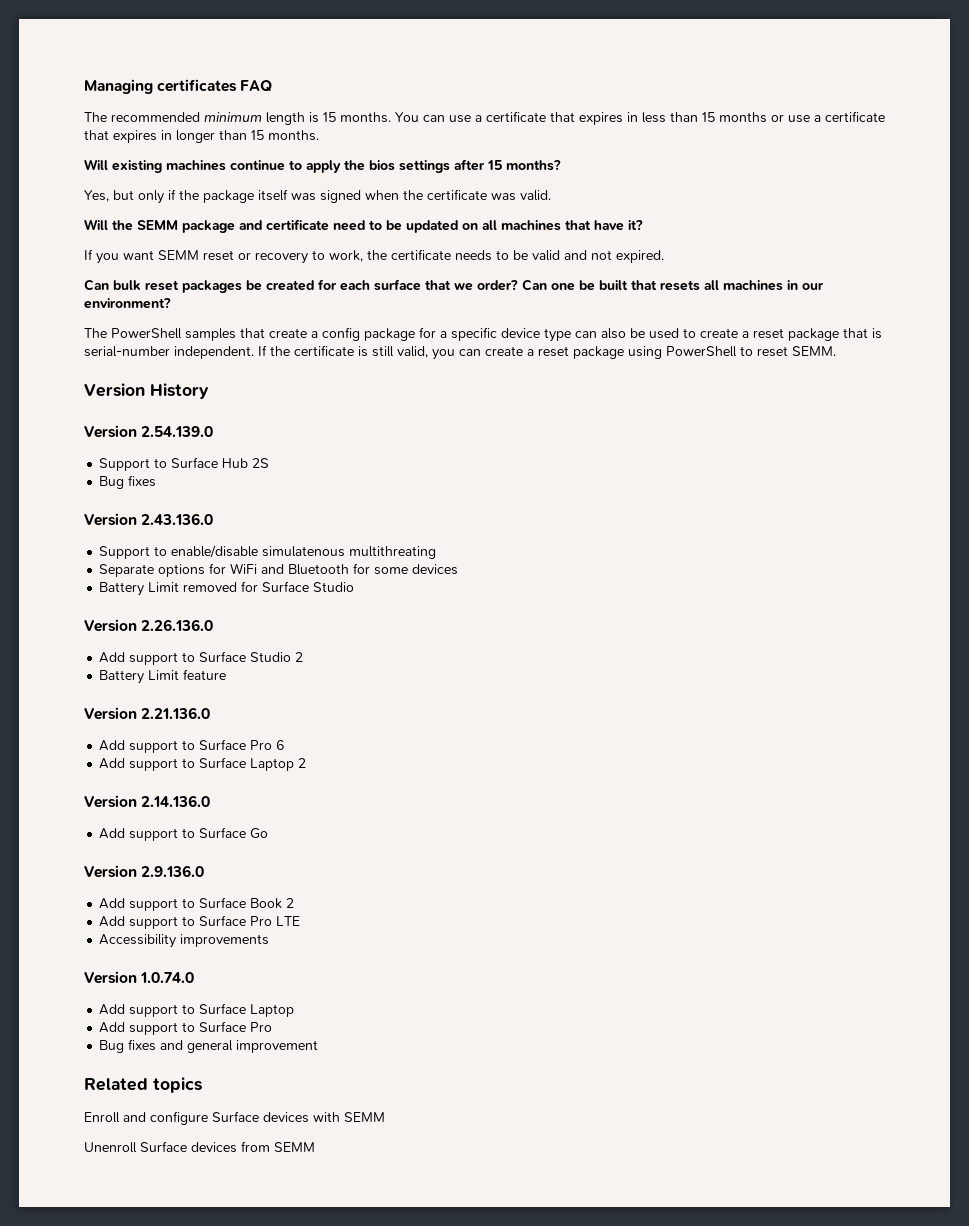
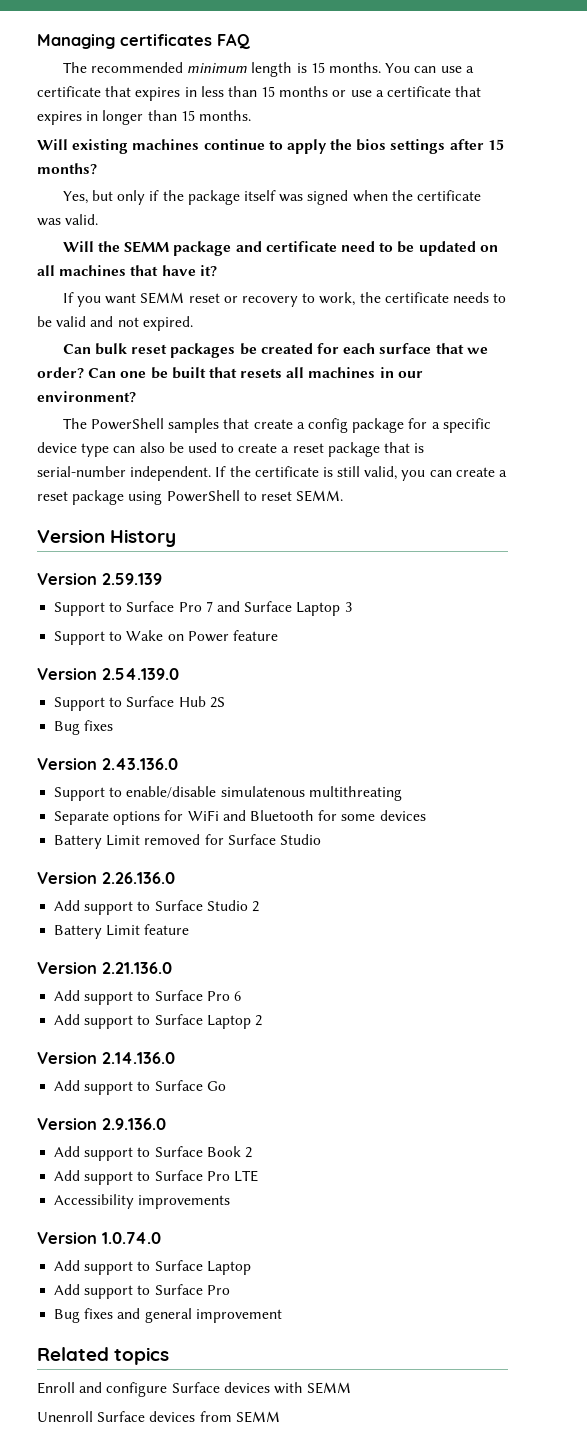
+ Version 2.59.139
+ Support to Surface Pro 7 and Surface Laptop 3
+ Support to Wake on Power feature

